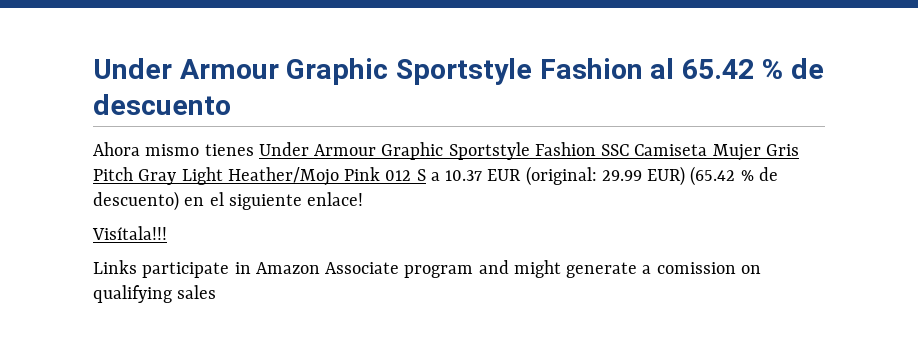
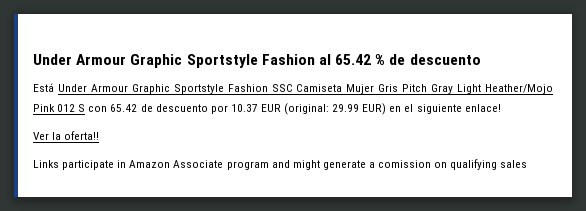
- Ahora mismo tienes Under Armour Graphic Sportstyle Fashion SSC Camiseta Mujer Gris Pitch Gray Light Heather/Mojo Pink 012 S a 10.37 EUR (original: 29.99 EUR) (65.42 % de descuento) en el siguiente enlace!
+ Está Under Armour Graphic Sportstyle Fashion SSC Camiseta Mujer Gris Pitch Gray Light Heather/Mojo Pink 012 S con 65.42 de descuento por 10.37 EUR (original: 29.99 EUR) en el siguiente enlace!
- Visítala!!!
+ Ver la oferta!!

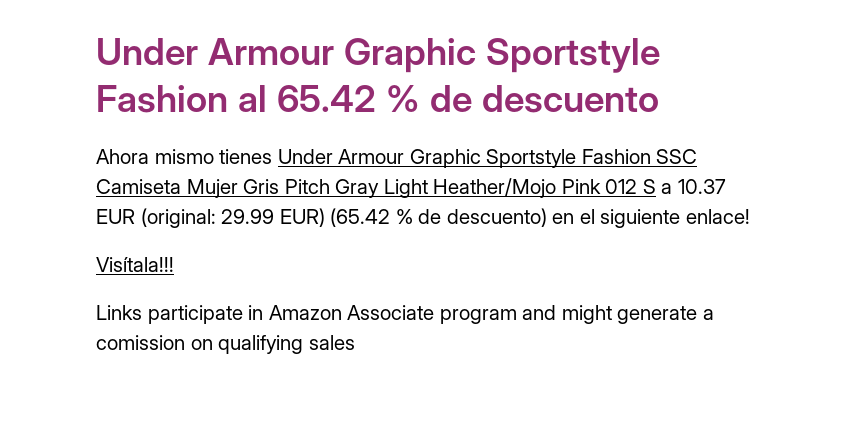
- Está Under Armour Graphic Sportstyle Fashion SSC Camiseta Mujer Gris Pitch Gray Light Heather/Mojo Pink 012 S con 65.42 de descuento por 10.37 EUR (original: 29.99 EUR) en el siguiente enlace!
+ Ahora mismo tienes Under Armour Graphic Sportstyle Fashion SSC Camiseta Mujer Gris Pitch Gray Light Heather/Mojo Pink 012 S a 10.37 EUR (original: 29.99 EUR) (65.42 % de descuento) en el siguiente enlace!
- Ver la oferta!!
+ Visítala!!!

